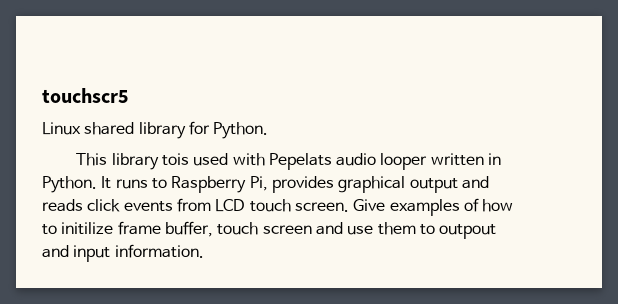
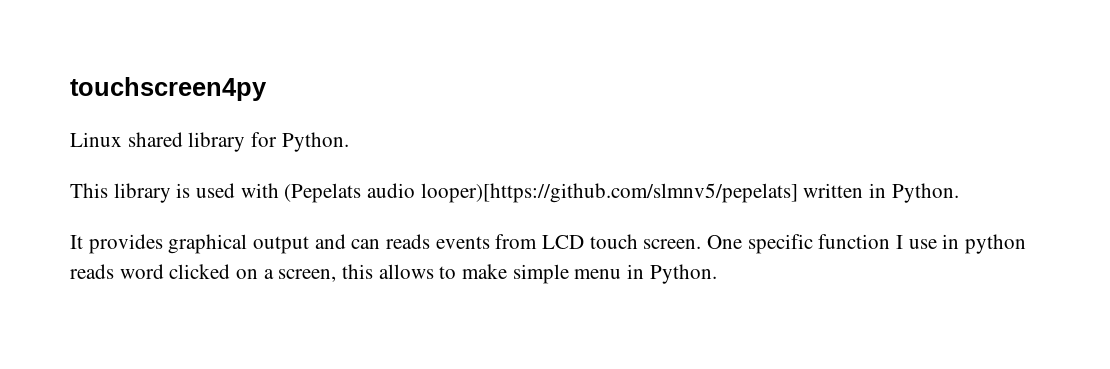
- touchscr5
+ touchscreen4py
- This library tois used with Pepelats audio looper written in Python. It runs to Raspberry Pi, provides graphical output and reads click events from LCD touch screen.
+ This library is used with (Pepelats audio looper)[https://github.com/slmnv5/pepelats] written in Python.
+ It provides graphical output and can reads events from LCD touch screen.
- Give examples of how to initilize frame buffer, touch screen and use them to outpout and input information.
+ One specific function I use in python reads word clicked on a screen, this allows to make simple menu in Python.

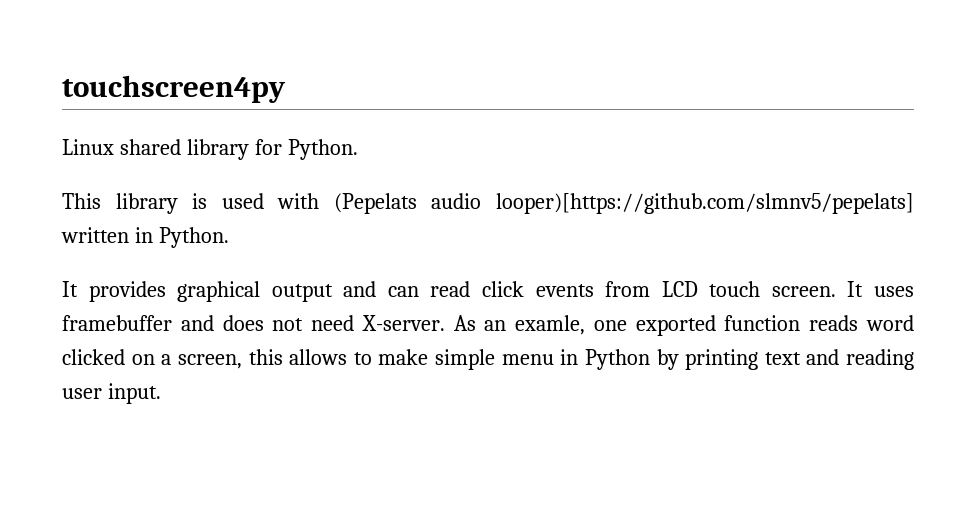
- It provides graphical output and can reads events from LCD touch screen.
+ It provides graphical output and can read click events from LCD touch screen.
- One specific function I use in python reads word clicked on a screen, this allows to make simple menu in Python.
+ It uses framebuffer and does not need X-server. As an examle, one exported function reads word clicked on a screen, this allows to make simple menu in Python by printing text and reading user input.

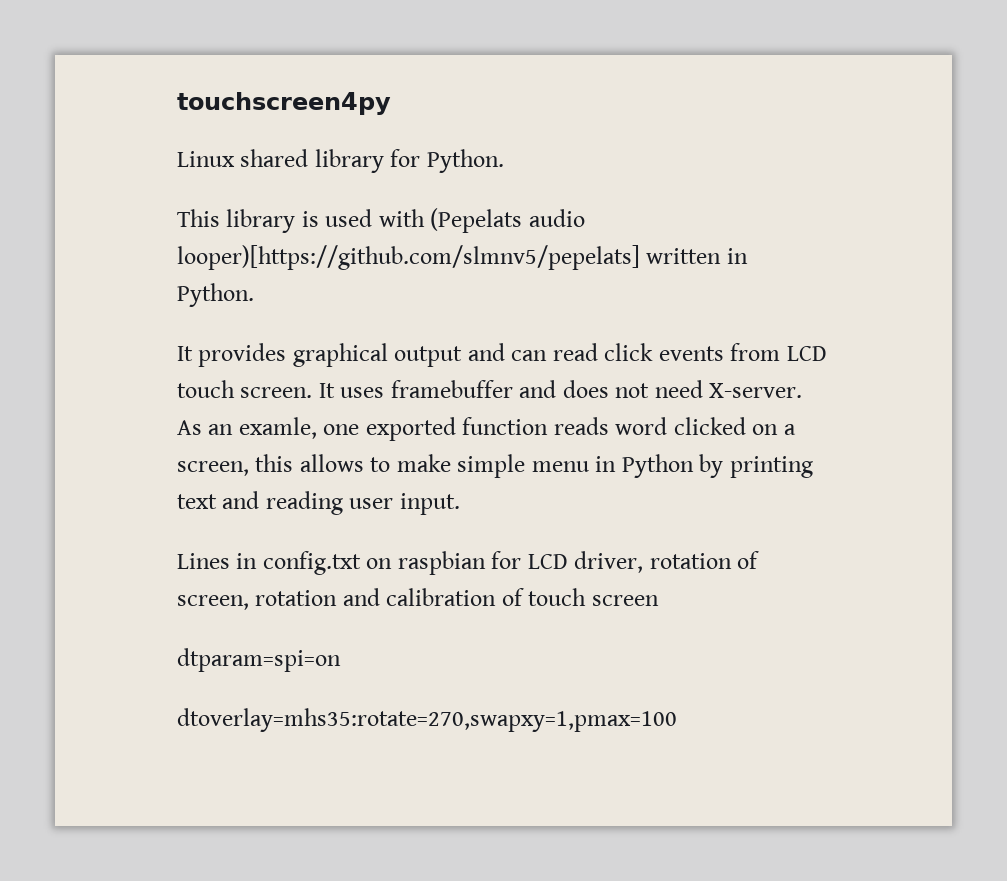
+ Lines in config.txt on raspbian for LCD driver, rotation of screen, rotation and calibration of touch screen
+ dtparam=spi=on
+ dtoverlay=mhs35:rotate=270,swapxy=1,pmax=100

